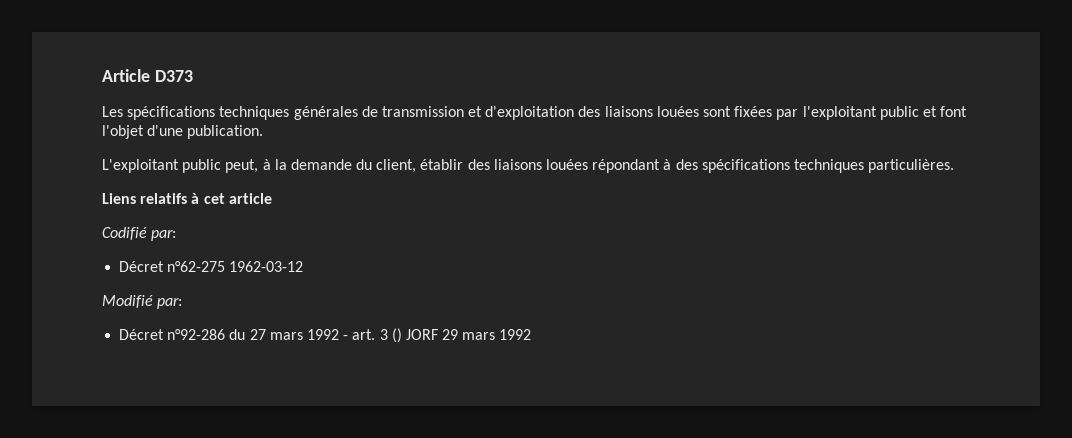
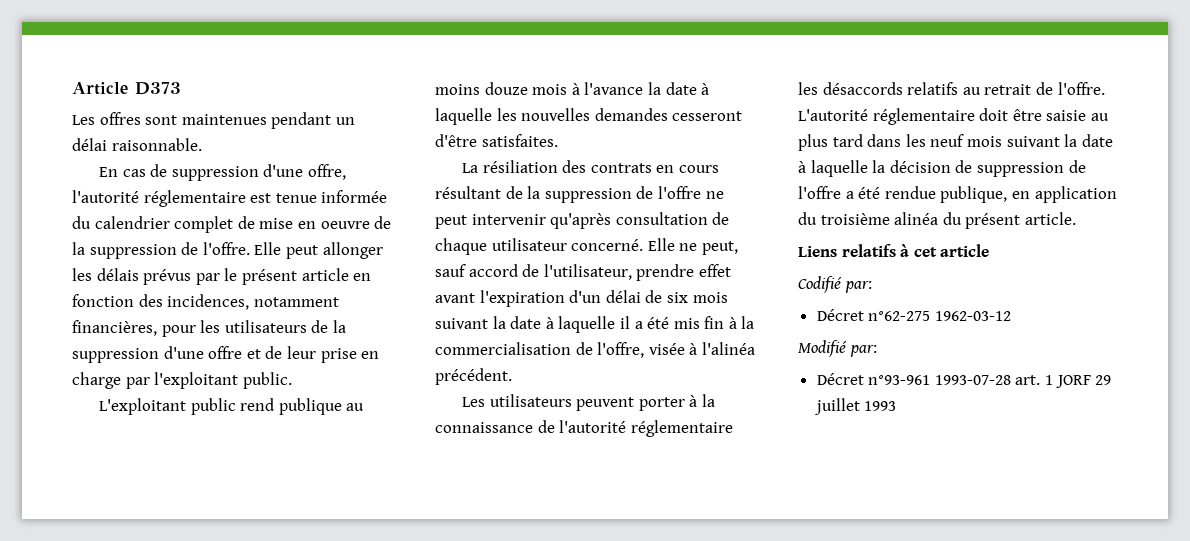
- Les spécifications techniques générales de transmission et d'exploitation des liaisons louées sont fixées par l'exploitant public et font l'objet d'une publication.
- L'exploitant public peut, à la demande du client, établir des liaisons louées répondant à des spécifications techniques particulières.
+ Les offres sont maintenues pendant un délai raisonnable.
+ En cas de suppression d'une offre, l'autorité réglementaire est tenue informée du calendrier complet de mise en oeuvre de la suppression de l'offre. Elle peut allonger les délais prévus par le présent article en fonction des incidences, notamment financières, pour les utilisateurs de la suppression d'une offre et de leur prise en charge par l'exploitant public.
+ L'exploitant public rend publique au moins douze mois à l'avance la date à laquelle les nouvelles demandes cesseront d'être satisfaites.
+ La résiliation des contrats en cours résultant de la suppression de l'offre ne peut intervenir qu'après consultation de chaque utilisateur concerné. Elle ne peut, sauf accord de l'utilisateur, prendre effet avant l'expiration d'un délai de six mois suivant la date à laquelle il a été mis fin à la commercialisation de l'offre, visée à l'alinéa précédent.
+ Les utilisateurs peuvent porter à la connaissance de l'autorité réglementaire les désaccords relatifs au retrait de l'offre. L'autorité réglementaire doit être saisie au plus tard dans les neuf mois suivant la date à laquelle la décision de suppression de l'offre a été rendue publique, en application du troisième alinéa du présent article.
- Décret n°92-286 du 27 mars 1992 - art. 3 () JORF 29 mars 1992
+ Décret n°93-961 1993-07-28 art. 1 JORF 29 juillet 1993

